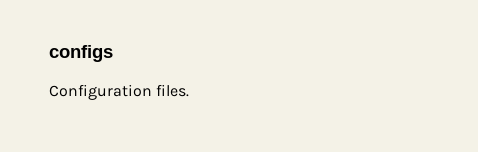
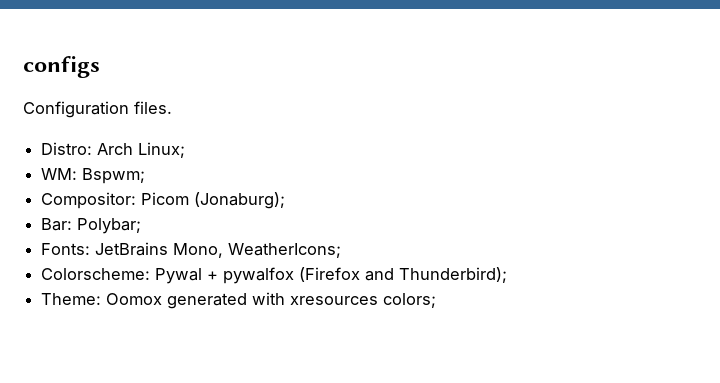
+ Distro: Arch Linux;
+ WM: Bspwm;
+ Compositor: Picom (Jonaburg);
+ Bar: Polybar;
+ Fonts: JetBrains Mono, WeatherIcons;
+ Colorscheme: Pywal + pywalfox (Firefox and Thunderbird);
+ Theme: Oomox generated with xresources colors;

